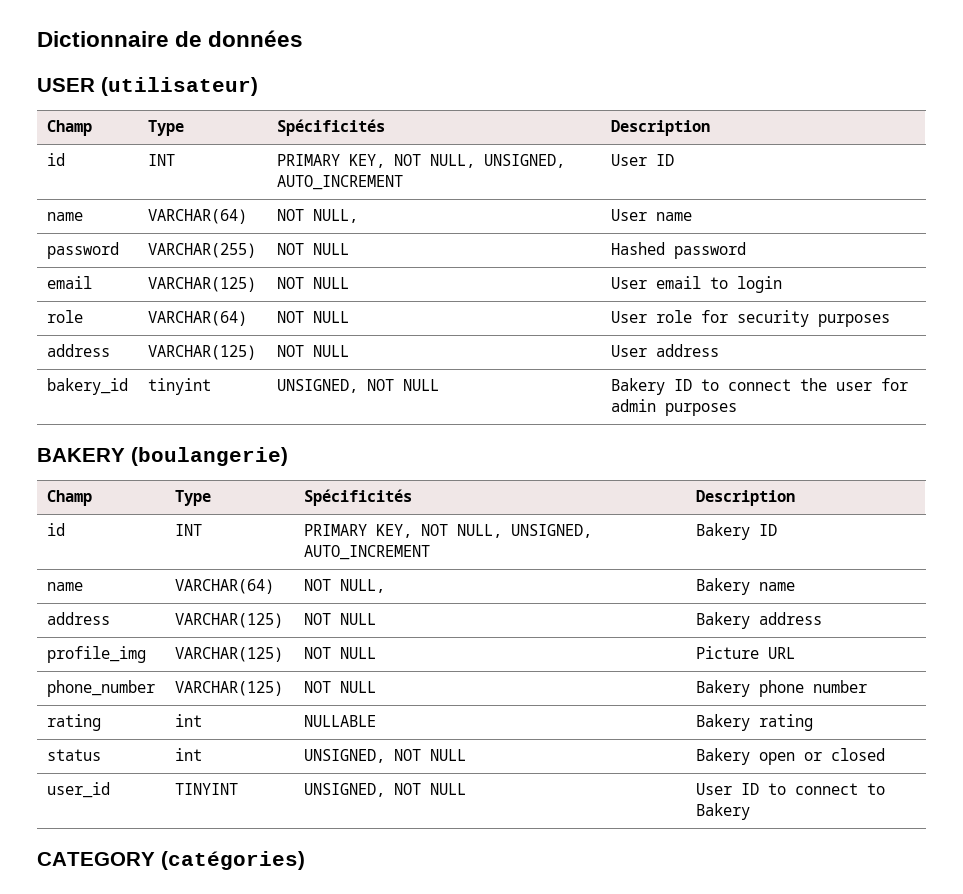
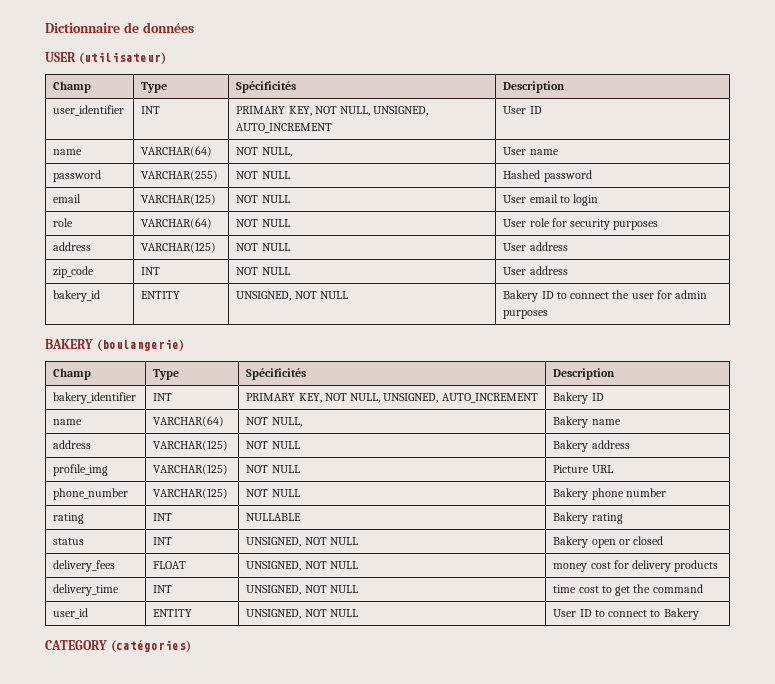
- id | INT | PRIMARY KEY, NOT NULL, UNSIGNED, AUTO_INCREMENT | User ID
+ user_identifier | INT | PRIMARY KEY, NOT NULL, UNSIGNED, AUTO_INCREMENT | User ID
+ zip_code | INT | NOT NULL | User address
- bakery_id | tinyint | UNSIGNED, NOT NULL | Bakery ID to connect the user for admin purposes
+ bakery_id | ENTITY | UNSIGNED, NOT NULL | Bakery ID to connect the user for admin purposes
- id | INT | PRIMARY KEY, NOT NULL, UNSIGNED, AUTO_INCREMENT | Bakery ID
+ bakery_identifier | INT | PRIMARY KEY, NOT NULL, UNSIGNED, AUTO_INCREMENT | Bakery ID
- rating | int | NULLABLE | Bakery rating
+ rating | INT | NULLABLE | Bakery rating
- status | int | UNSIGNED, NOT NULL | Bakery open or closed
+ status | INT | UNSIGNED, NOT NULL | Bakery open or closed
+ delivery_fees | FLOAT | UNSIGNED, NOT NULL | money cost for delivery products
+ delivery_time | INT | UNSIGNED, NOT NULL | time cost to get the command
- user_id | TINYINT | UNSIGNED, NOT NULL | User ID to connect to Bakery
+ user_id | ENTITY | UNSIGNED, NOT NULL | User ID to connect to Bakery

